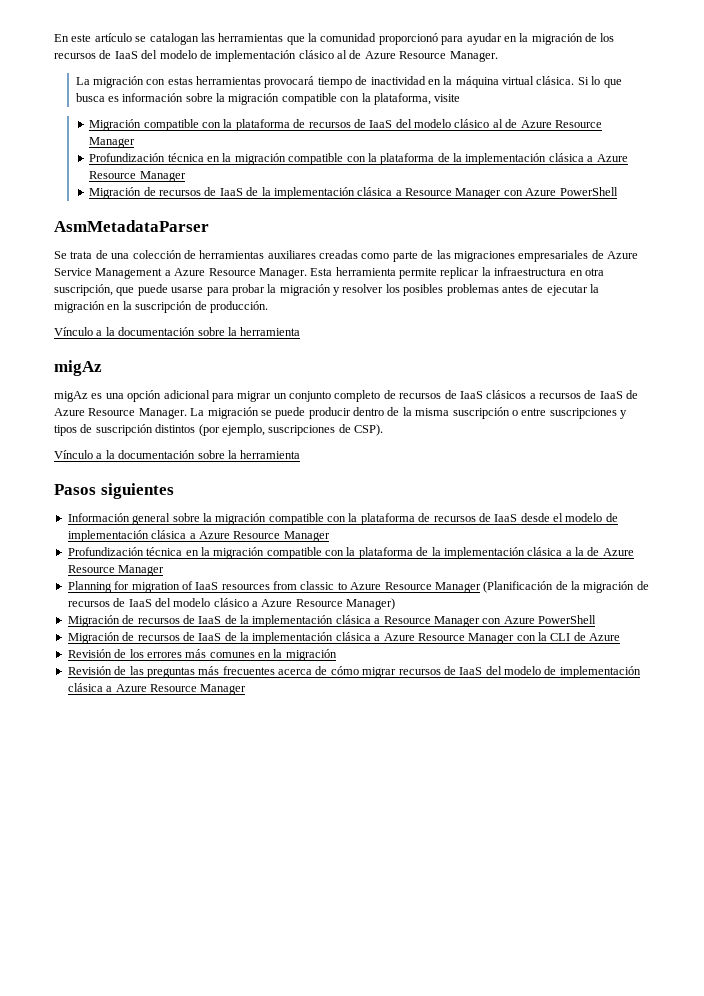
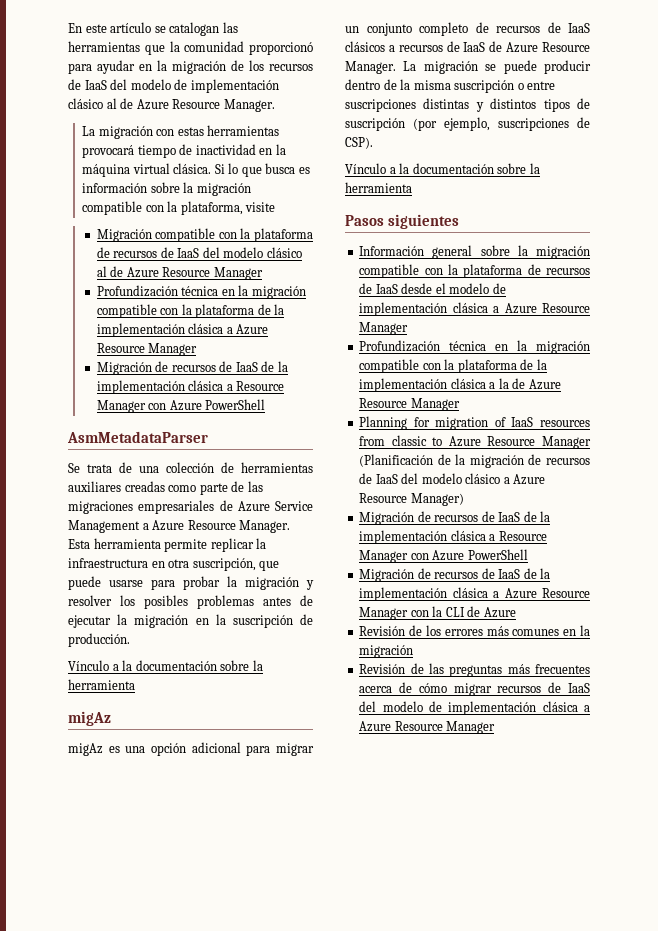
- La migración se puede producir dentro de la misma suscripción o entre suscripciones y tipos de suscripción distintos (por ejemplo, suscripciones de CSP).
+ La migración se puede producir dentro de la misma suscripción o entre suscripciones distintas y distintos tipos de suscripción (por ejemplo, suscripciones de CSP).

